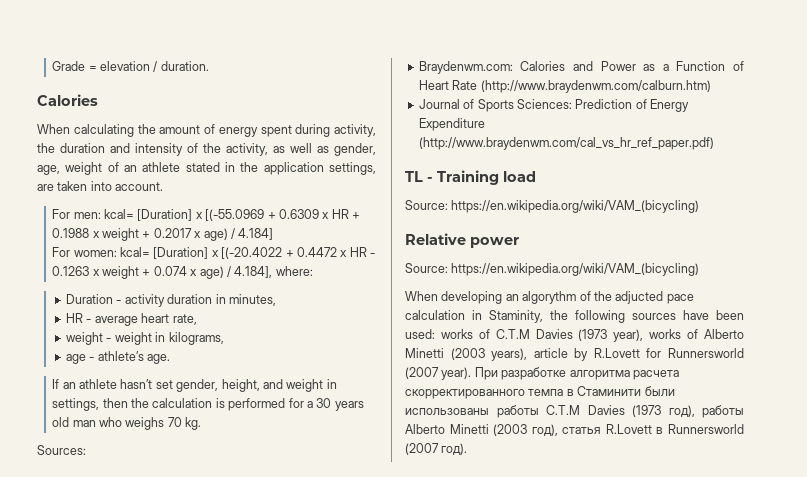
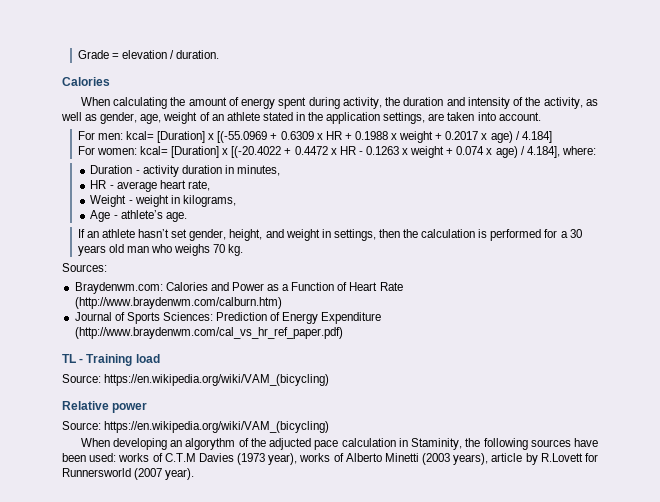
- weight - weight in kilograms,
+ Weight - weight in kilograms,
- age - athlete’s age.
+ Age - athlete’s age.
- При разработке алгоритма расчета скорректированного темпа в Стаминити были использованы работы C.T.M Davies (1973 год), работы Alberto Minetti (2003 год), статья R.Lovett в Runnersworld (2007 год).

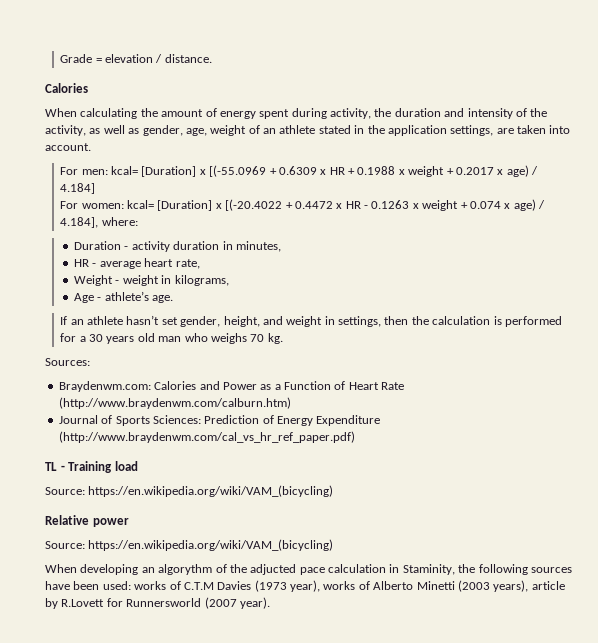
- Grade = elevation / duration.
+ Grade = elevation / distance.

